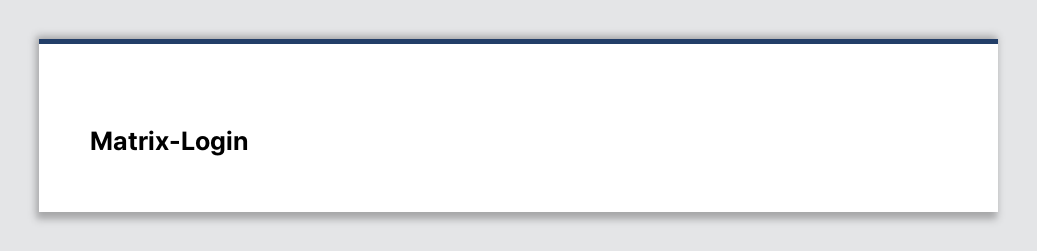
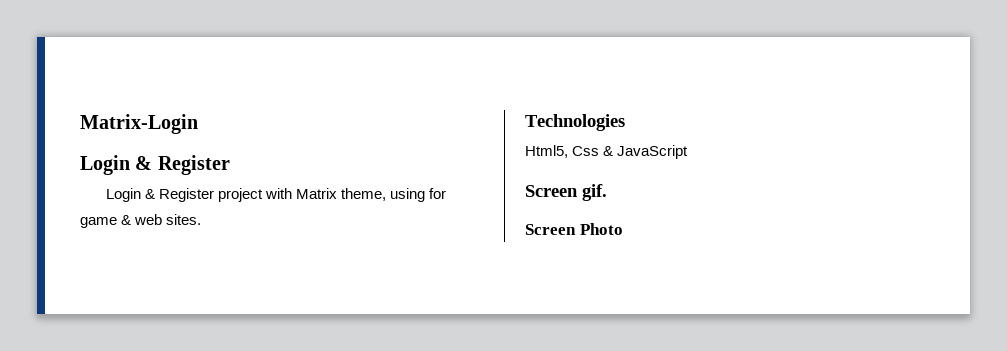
  Matrix-Login
+ Login & Register
+ Login & Register project with Matrix theme, using for game & web sites.
+ Technologies
+ Html5, Css & JavaScript
+ Screen gif.
+ Screen Photo

